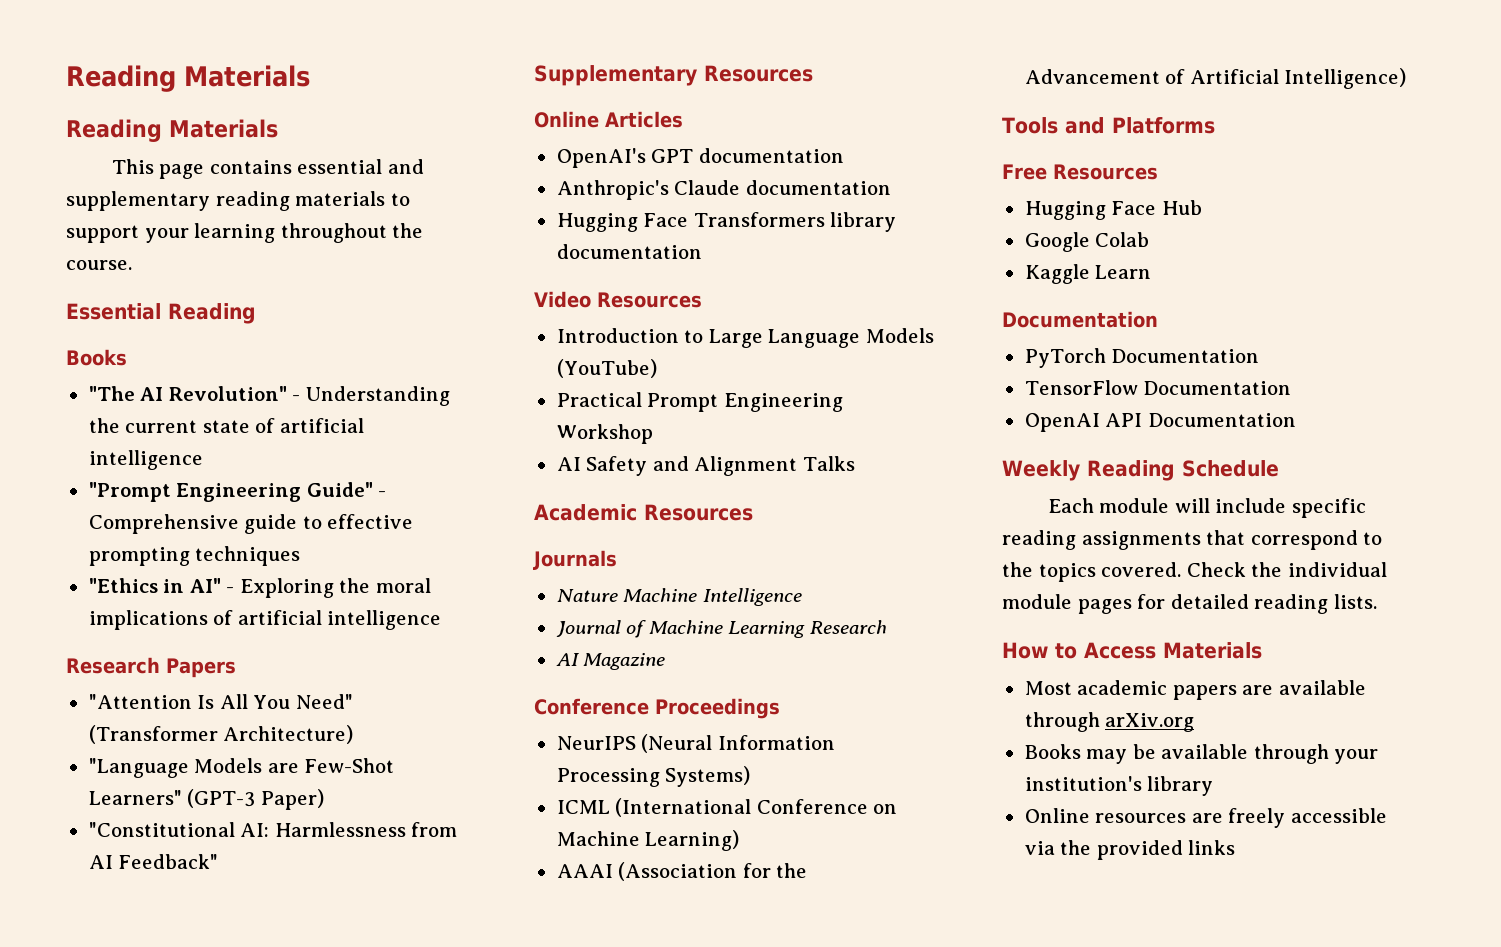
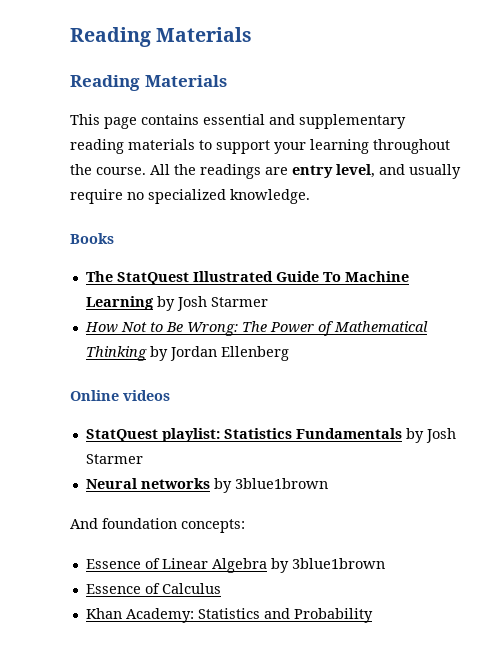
- This page contains essential and supplementary reading materials to support your learning throughout the course.
- Essential Reading
+ This page contains essential and supplementary reading materials to support your learning throughout the course. All the readings are entry level, and usually require no specialized knowledge.
  Books
- "The AI Revolution" - Understanding the current state of artificial intelligence
- "Prompt Engineering Guide" - Comprehensive guide to effective prompting techniques
- "Ethics in AI" - Exploring the moral implications of artificial intelligence
- Research Papers
- "Attention Is All You Need" (Transformer Architecture)
- "Language Models are Few-Shot Learners" (GPT-3 Paper)
- "Constitutional AI: Harmlessness from AI Feedback"
- Supplementary Resources
- Online Articles
- OpenAI's GPT documentation
- Anthropic's Claude documentation
- Hugging Face Transformers library documentation
- Video Resources
- Introduction to Large Language Models (YouTube)
- Practical Prompt Engineering Workshop
- AI Safety and Alignment Talks
- Academic Resources
- Journals
- Nature Machine Intelligence
- Journal of Machine Learning Research
- AI Magazine
- Conference Proceedings
- NeurIPS (Neural Information Processing Systems)
- ICML (International Conference on Machine Learning)
- AAAI (Association for the Advancement of Artificial Intelligence)
- Tools and Platforms
- Free Resources
- Hugging Face Hub
- Google Colab
- Kaggle Learn
- Documentation
- PyTorch Documentation
- TensorFlow Documentation
- OpenAI API Documentation
- Weekly Reading Schedule
- Each module will include specific reading assignments that correspond to the topics covered. Check the individual module pages for detailed reading lists.
- How to Access Materials
- Most academic papers are available through arXiv.org
- Books may be available through your institution's library
- Online resources are freely accessible via the provided links
+ The StatQuest Illustrated Guide To Machine Learning by Josh Starmer
+ How Not to Be Wrong: The Power of Mathematical Thinking by Jordan Ellenberg
+ Online videos
+ StatQuest playlist: Statistics Fundamentals by Josh Starmer
+ Neural networks by 3blue1brown
+ And foundation concepts:
+ Essence of Linear Algebra by 3blue1brown
+ Essence of Calculus
+ Khan Academy: Statistics and Probability

